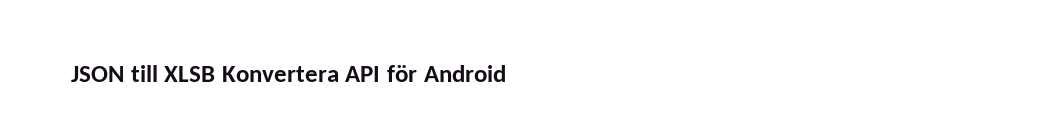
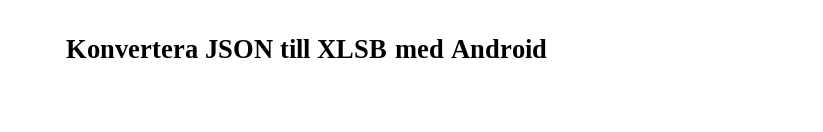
- JSON till XLSB Konvertera API för Android
+ Konvertera JSON till XLSB med Android

